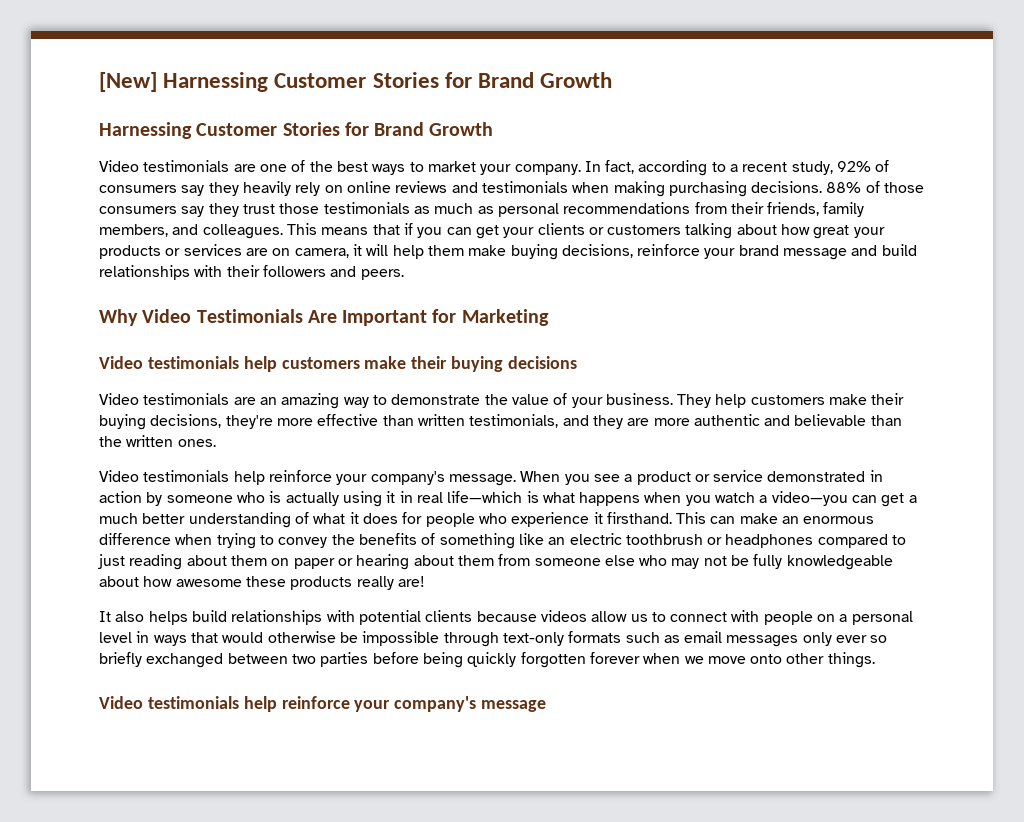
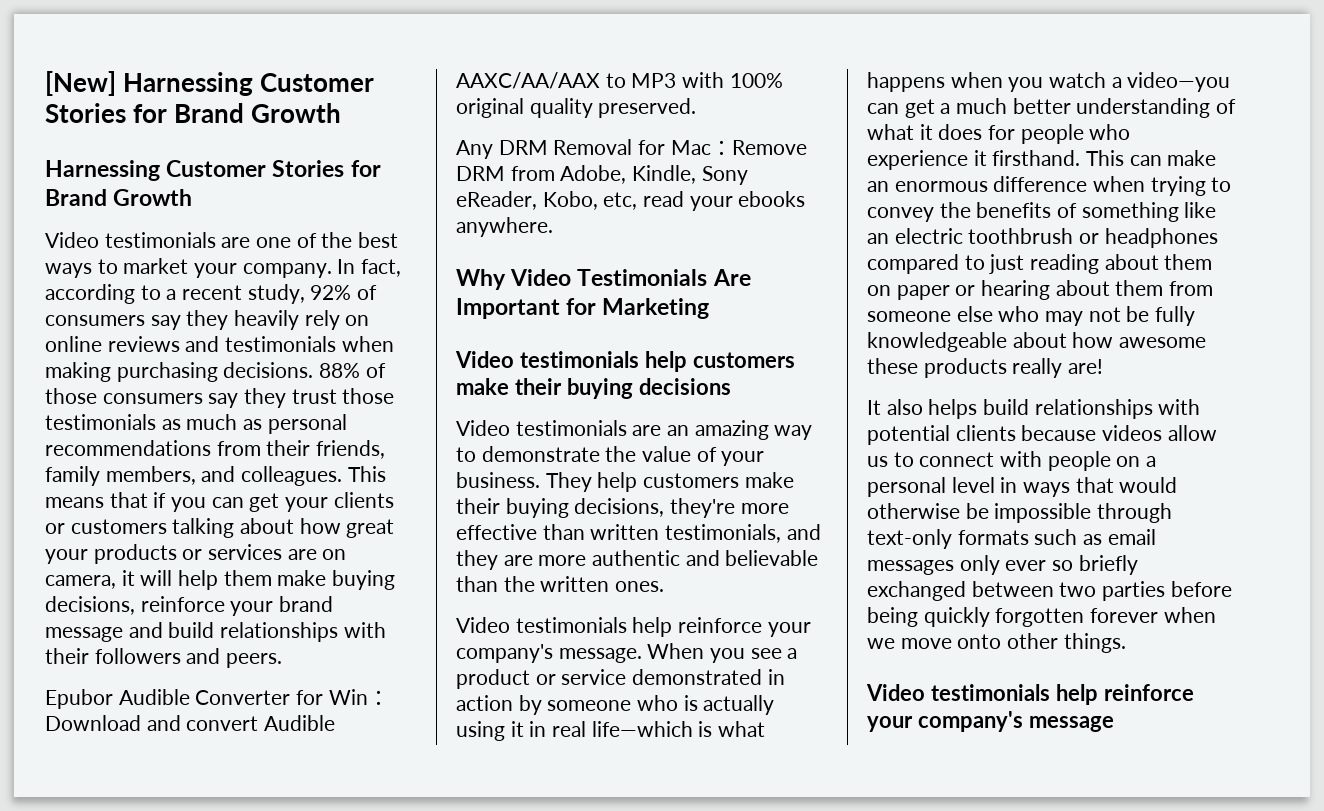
+ Epubor Audible Converter for Win：Download and convert Audible AAXC/AA/AAX to MP3 with 100% original quality preserved.
+ Any DRM Removal for Mac：Remove DRM from Adobe, Kindle, Sony eReader, Kobo, etc, read your ebooks anywhere.

